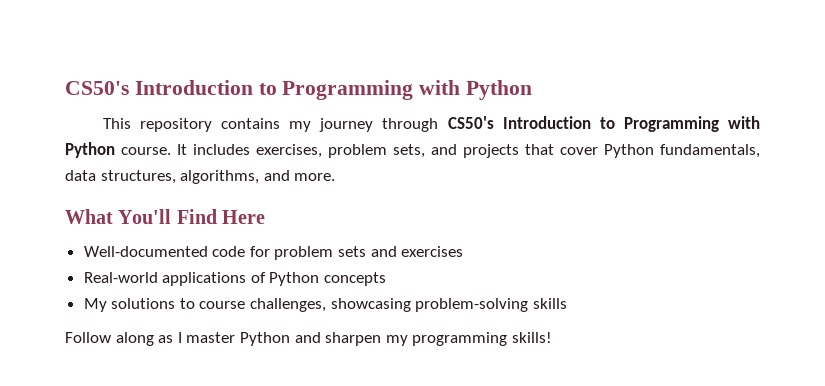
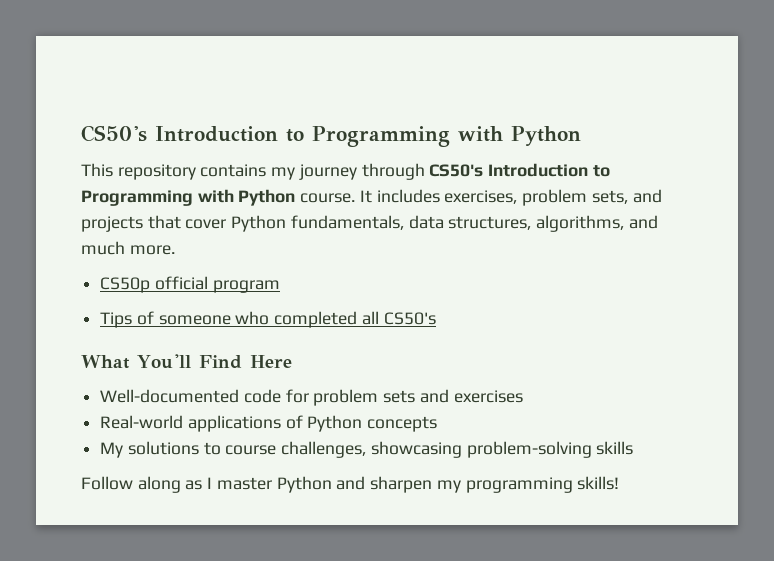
- It includes exercises, problem sets, and projects that cover Python fundamentals, data structures, algorithms, and more.
+ It includes exercises, problem sets, and projects that cover Python fundamentals, data structures, algorithms, and much more.
+ CS50p official program
+ Tips of someone who completed all CS50's

